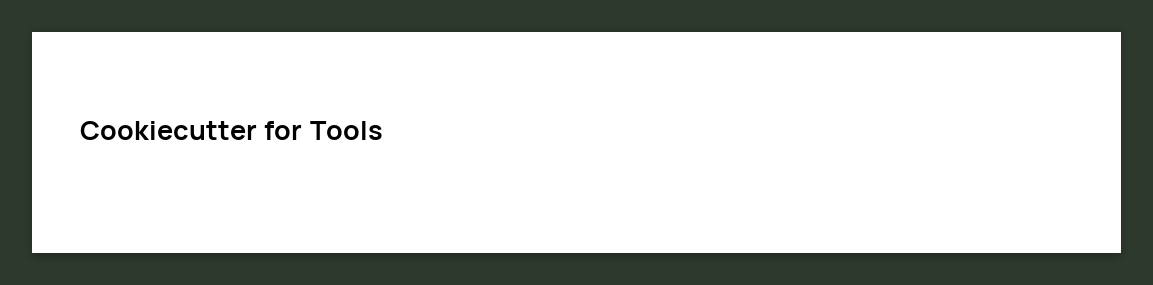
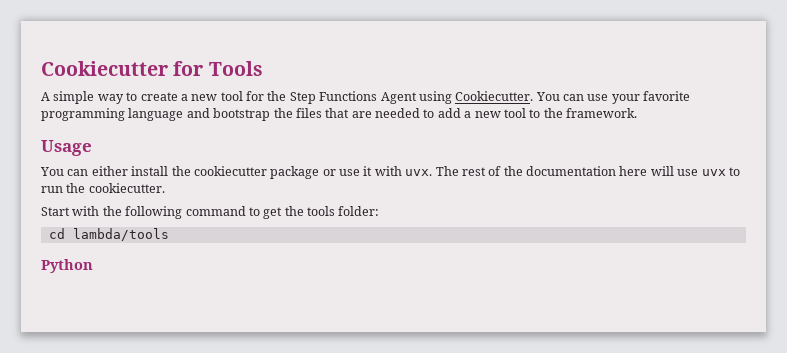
+ A simple way to create a new tool for the Step Functions Agent using Cookiecutter. You can use your favorite programming language and bootstrap the files that are needed to add a new tool to the framework.
+ Usage
+ You can either install the cookiecutter package or use it with uvx. The rest of the documentation here will use uvx to run the cookiecutter.
+ Start with the following command to get the tools folder:
+ cd lambda/tools
+ Python

